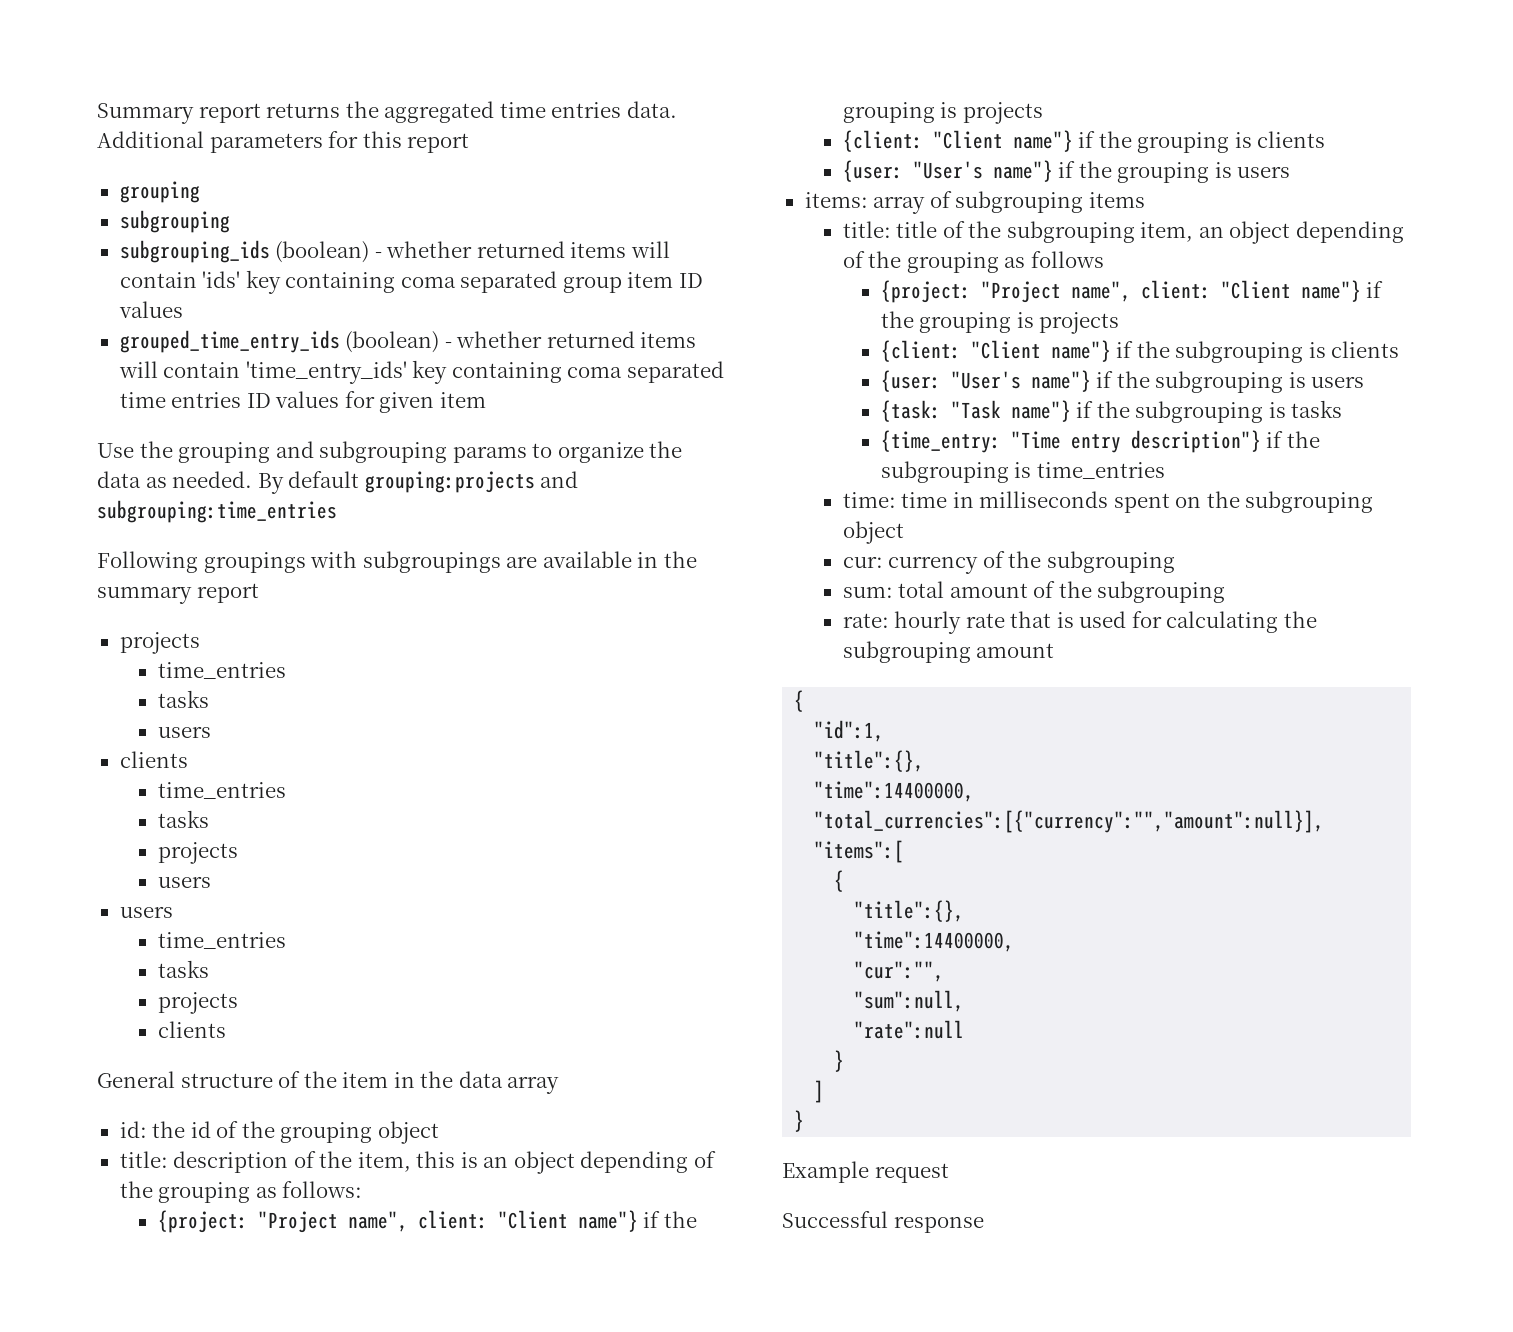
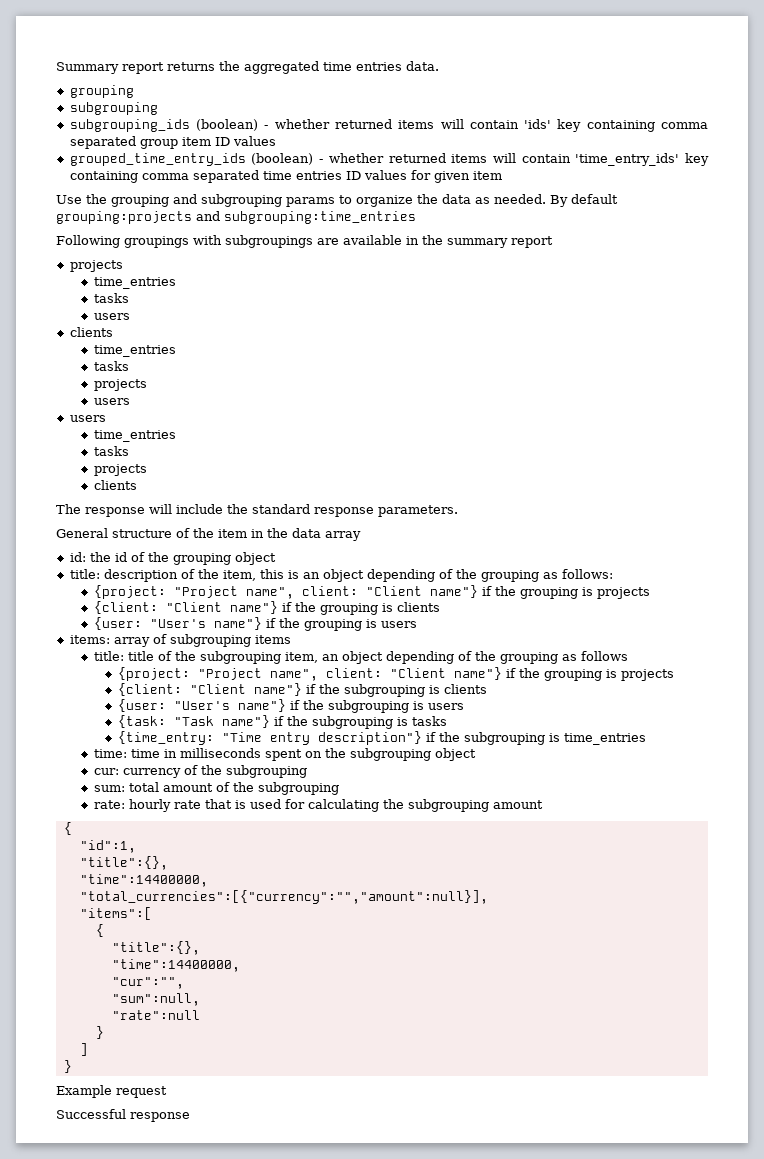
- Additional parameters for this report
- subgrouping_ids (boolean) - whether returned items will contain 'ids' key containing coma separated group item ID values
+ subgrouping_ids (boolean) - whether returned items will contain 'ids' key containing comma separated group item ID values
- grouped_time_entry_ids (boolean) - whether returned items will contain 'time_entry_ids' key containing coma separated time entries ID values for given item
+ grouped_time_entry_ids (boolean) - whether returned items will contain 'time_entry_ids' key containing comma separated time entries ID values for given item
+ The response will include the standard response parameters.

